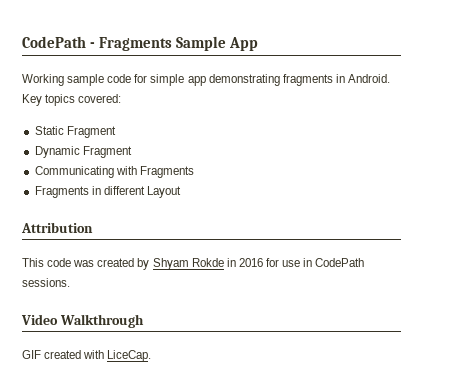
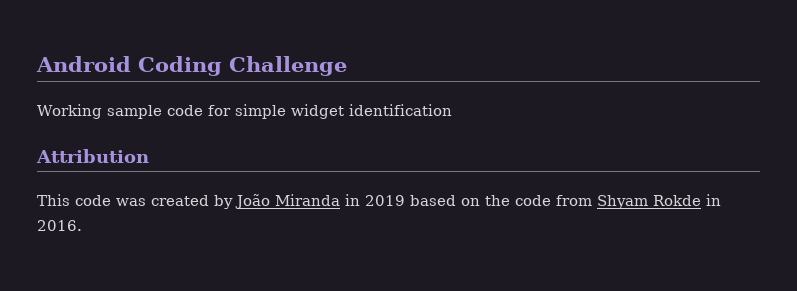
- CodePath - Fragments Sample App
+ Android Coding Challenge
- Working sample code for simple app demonstrating fragments in Android. Key topics covered:
- Static Fragment
- Dynamic Fragment
- Communicating with Fragments
- Fragments in different Layout
+ Working sample code for simple widget identification
- This code was created by Shyam Rokde in 2016 for use in CodePath sessions.
- Video Walkthrough
- GIF created with LiceCap.
+ This code was created by João Miranda in 2019 based on the code from Shyam Rokde in 2016.

